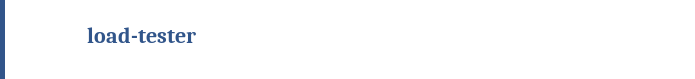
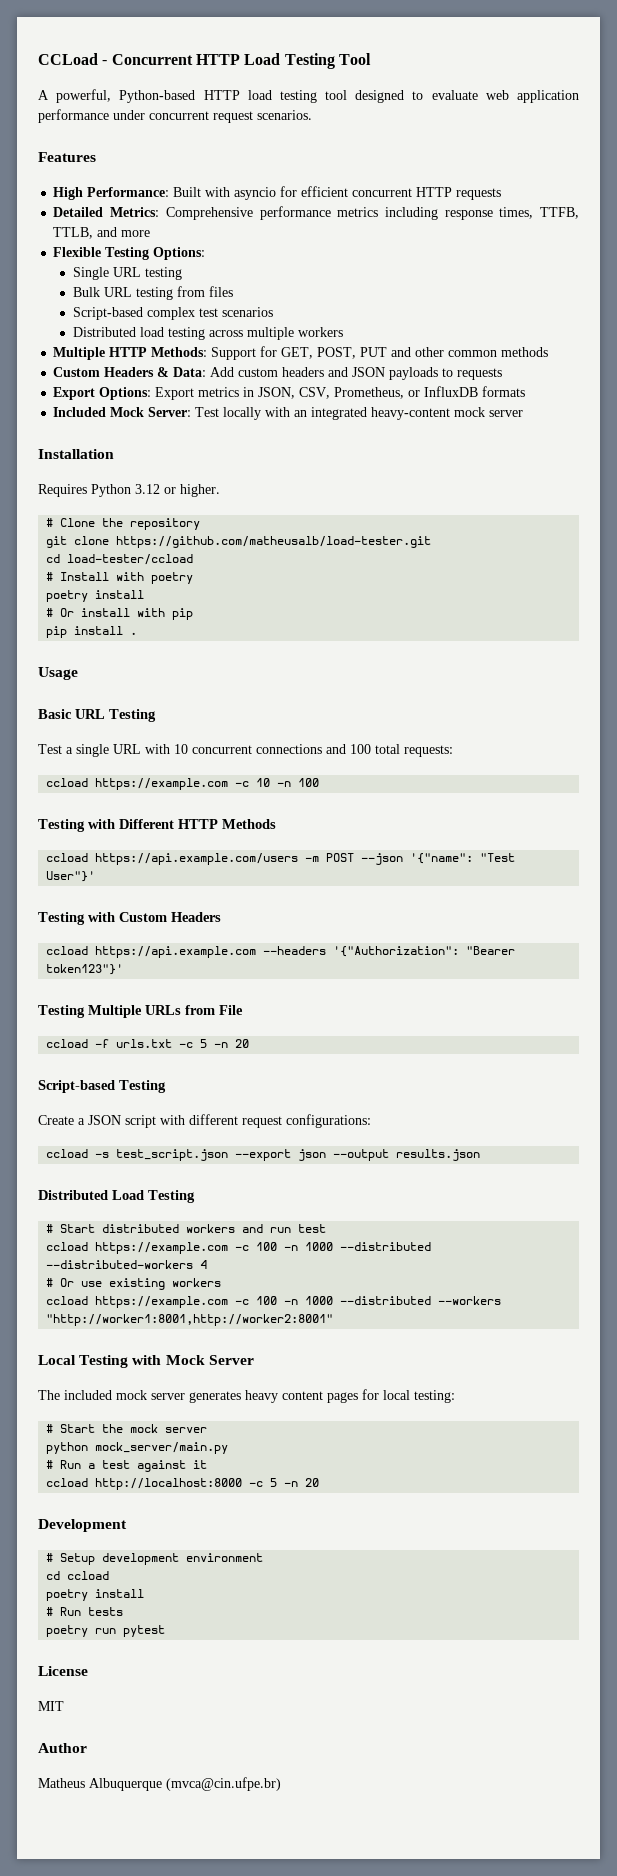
- load-tester
+ CCLoad - Concurrent HTTP Load Testing Tool
+ A powerful, Python-based HTTP load testing tool designed to evaluate web application performance under concurrent request scenarios.
+ Features
+ High Performance: Built with asyncio for efficient concurrent HTTP requests
+ Detailed Metrics: Comprehensive performance metrics including response times, TTFB, TTLB, and more
+ Flexible Testing Options:
+ Single URL testing
+ Bulk URL testing from files
+ Script-based complex test scenarios
+ Distributed load testing across multiple workers
+ Multiple HTTP Methods: Support for GET, POST, PUT and other common methods
+ Custom Headers & Data: Add custom headers and JSON payloads to requests
+ Export Options: Export metrics in JSON, CSV, Prometheus, or InfluxDB formats
+ Included Mock Server: Test locally with an integrated heavy-content mock server
+ Installation
+ Requires Python 3.12 or higher.
+ # Clone the repository
+ git clone https://github.com/matheusalb/load-tester.git
+ cd load-tester/ccload
+ # Install with poetry
+ poetry install
+ # Or install with pip
+ pip install .
+ Usage
+ Basic URL Testing
+ Test a single URL with 10 concurrent connections and 100 total requests:
+ ccload https://example.com -c 10 -n 100
+ Testing with Different HTTP Methods
+ ccload https://api.example.com/users -m POST --json '{"name": "Test User"}'
+ Testing with Custom Headers
+ ccload https://api.example.com --headers '{"Authorization": "Bearer token123"}'
+ Testing Multiple URLs from File
+ ccload -f urls.txt -c 5 -n 20
+ Script-based Testing
+ Create a JSON script with different request configurations:
+ ccload -s test_script.json --export json --output results.json
+ Distributed Load Testing
+ # Start distributed workers and run test
+ ccload https://example.com -c 100 -n 1000 --distributed --distributed-workers 4
+ # Or use existing workers
+ ccload https://example.com -c 100 -n 1000 --distributed --workers "http://worker1:8001,http://worker2:8001"
+ Local Testing with Mock Server
+ The included mock server generates heavy content pages for local testing:
+ # Start the mock server
+ python mock_server/main.py
+ # Run a test against it
+ ccload http://localhost:8000 -c 5 -n 20
+ Development
+ # Setup development environment
+ cd ccload
+ poetry install
+ # Run tests
+ poetry run pytest
+ License
+ MIT
+ Author
+ Matheus Albuquerque (mvca@cin.ufpe.br)

